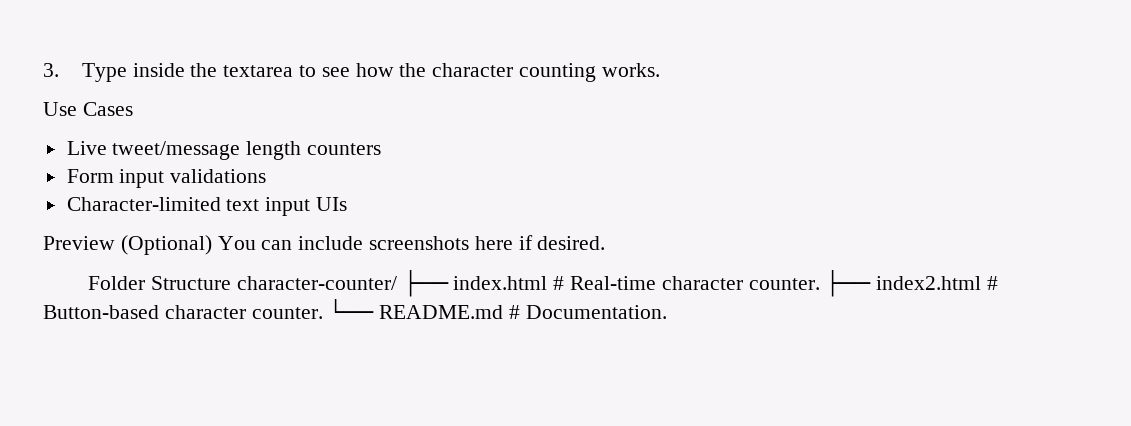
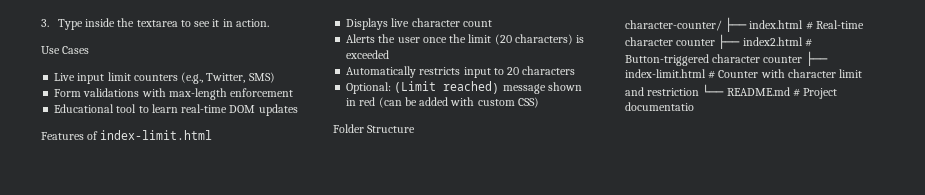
- 3. Type inside the textarea to see how the character counting works.
+ 3. Type inside the textarea to see it in action.
- Live tweet/message length counters
- Form input validations
- Character-limited text input UIs
- Preview (Optional) You can include screenshots here if desired.
+ Live input limit counters (e.g., Twitter, SMS)
+ Form validations with max-length enforcement
+ Educational tool to learn real-time DOM updates
+ Features of index-limit.html
+ Displays live character count
+ Alerts the user once the limit (20 characters) is exceeded
+ Automatically restricts input to 20 characters
+ Optional: (Limit reached) message shown in red (can be added with custom CSS)
- Folder Structure character-counter/ ├── index.html # Real-time character counter. ├── index2.html # Button-based character counter. └── README.md # Documentation.
+ Folder Structure
+ character-counter/ ├── index.html # Real-time character counter ├── index2.html # Button-triggered character counter ├── index-limit.html # Counter with character limit and restriction └── README.md # Project documentatio

